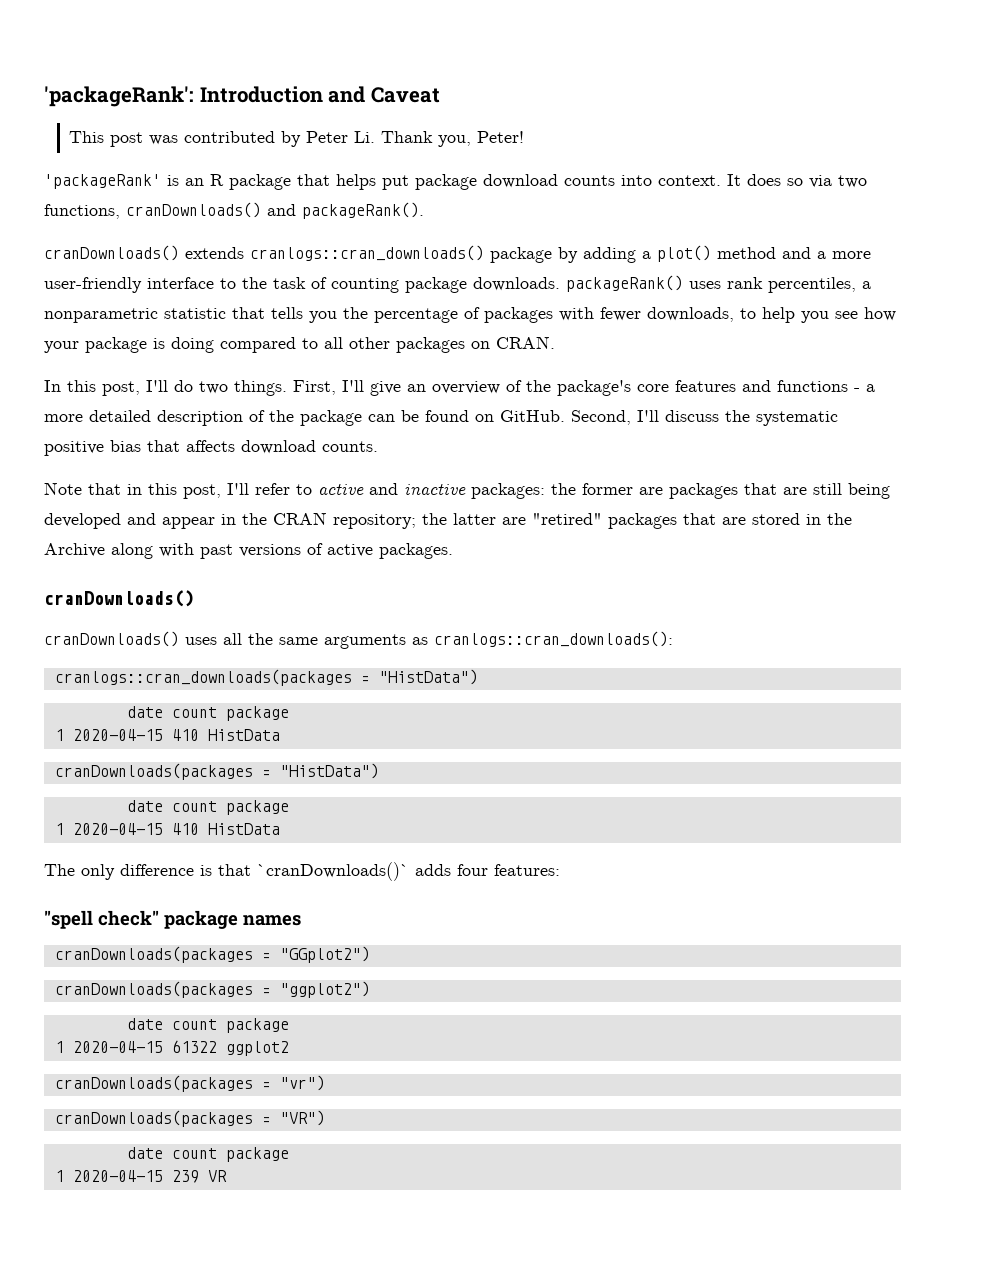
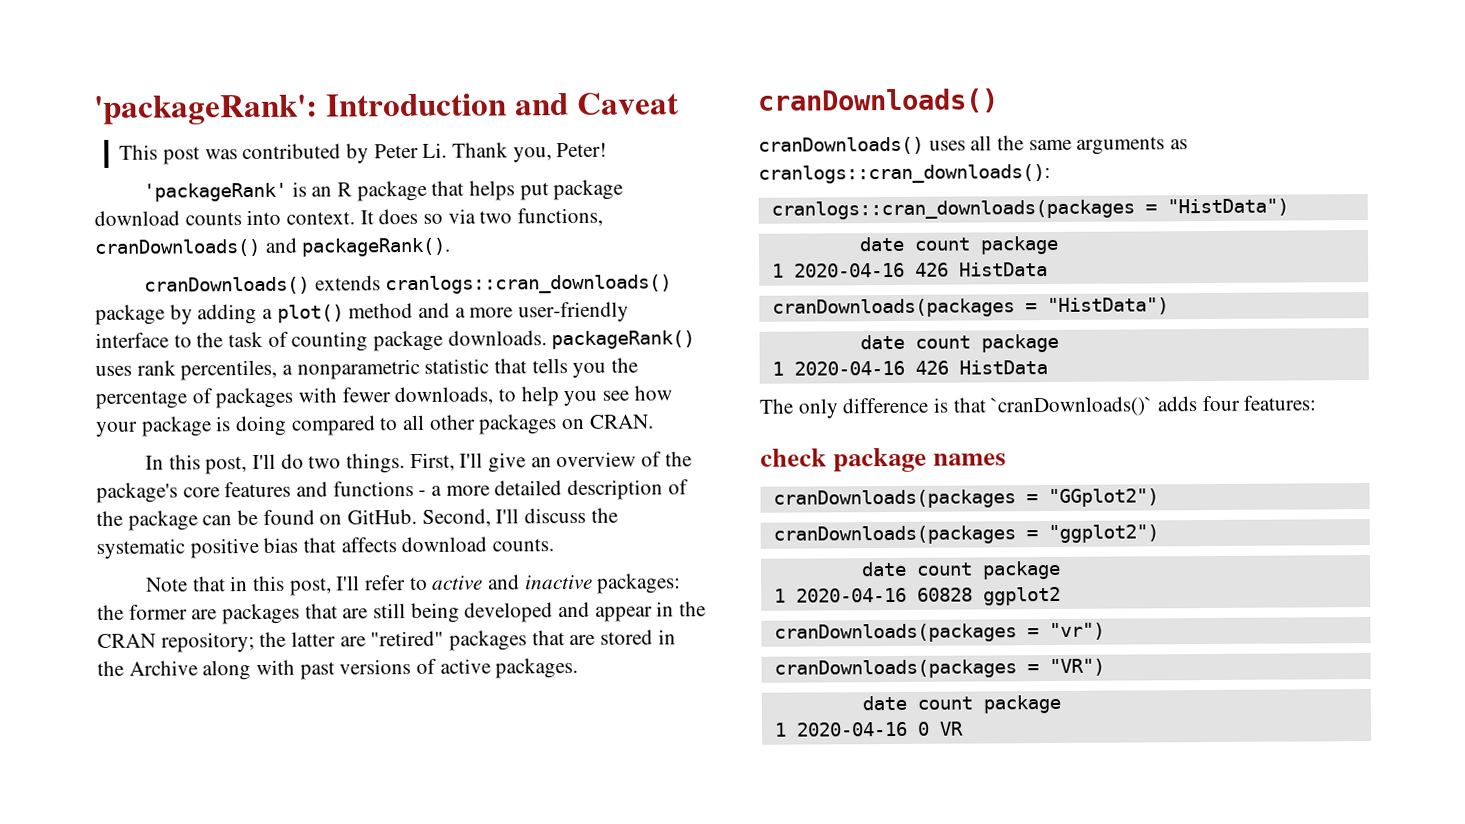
  cranlogs::cran_downloads(packages = "HistData")
  date count package
- 1 2020-04-15 410 HistData
+ 1 2020-04-16 426 HistData
  cranDownloads(packages = "HistData")
  date count package
- 1 2020-04-15 410 HistData
+ 1 2020-04-16 426 HistData
- "spell check" package names
+ check package names
- 1 2020-04-15 61322 ggplot2
+ 1 2020-04-16 60828 ggplot2
- 1 2020-04-15 239 VR
+ 1 2020-04-16 0 VR

